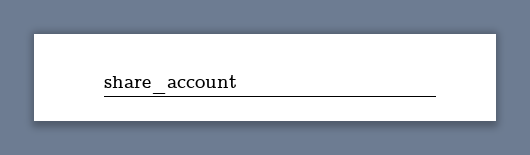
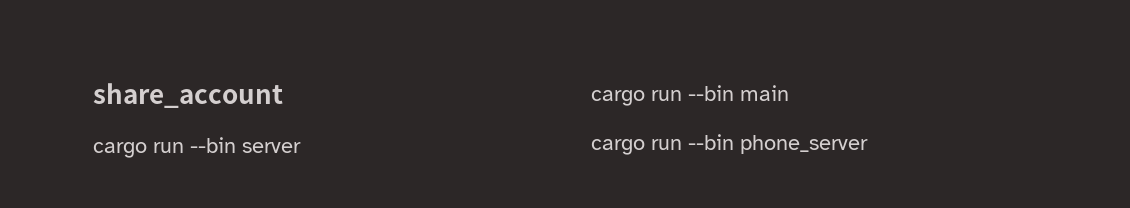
+ cargo run --bin server
+ cargo run --bin main
+ cargo run --bin phone_server

